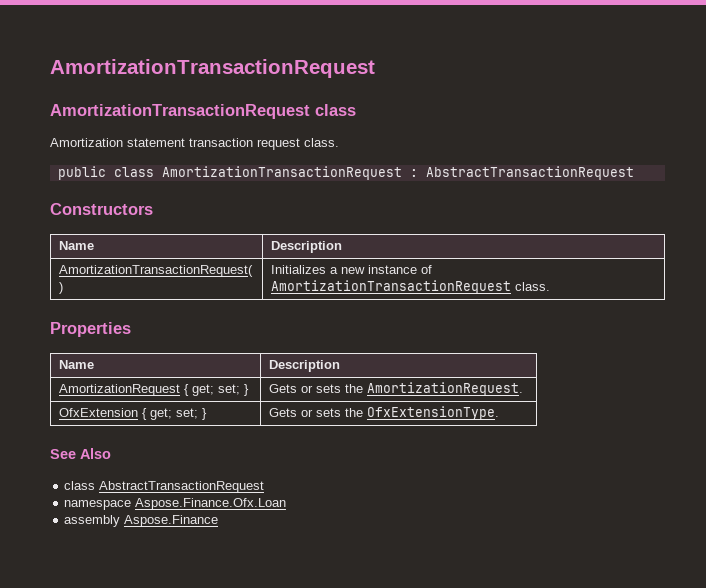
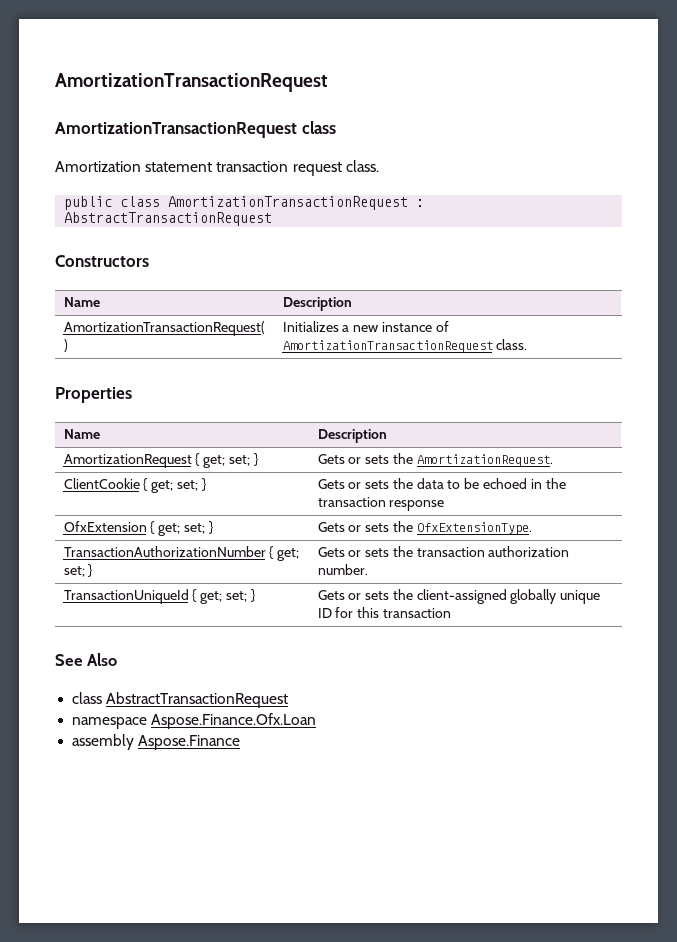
+ ClientCookie { get; set; } | Gets or sets the data to be echoed in the transaction response
+ TransactionAuthorizationNumber { get; set; } | Gets or sets the transaction authorization number.
+ TransactionUniqueId { get; set; } | Gets or sets the client-assigned globally unique ID for this transaction

